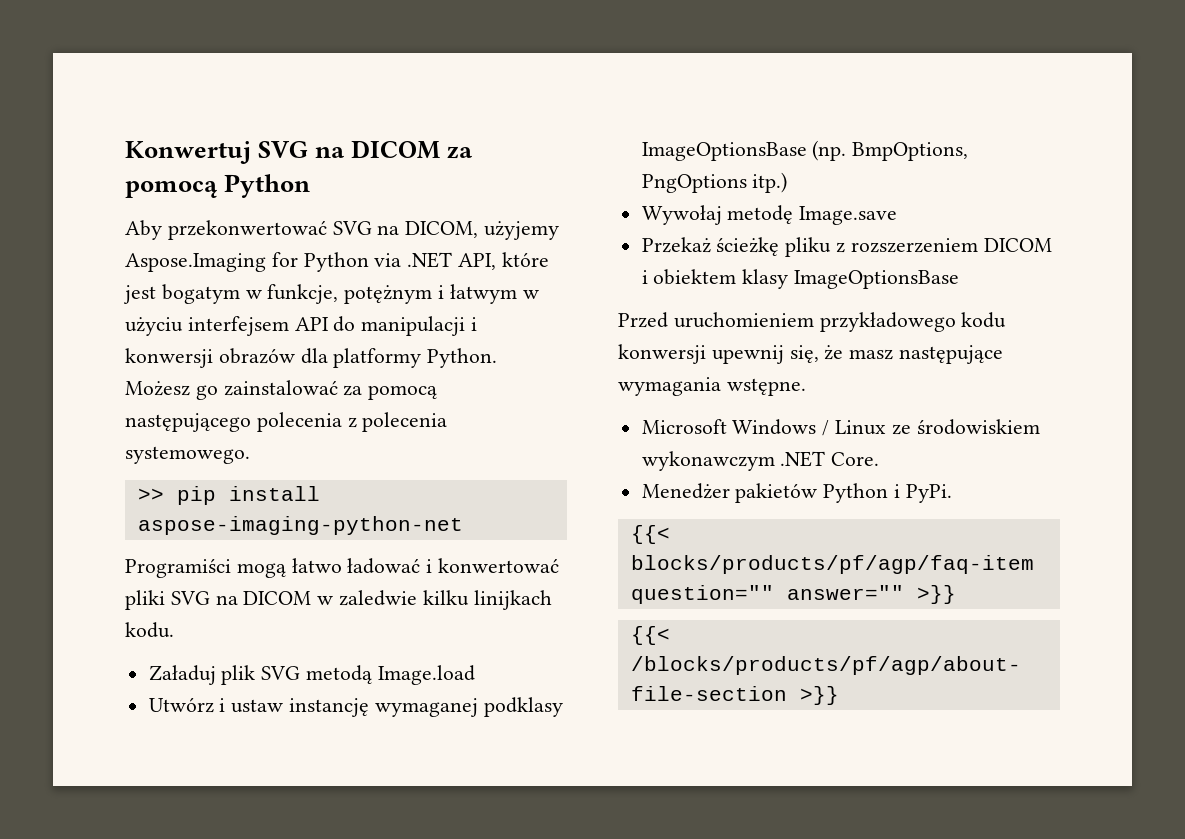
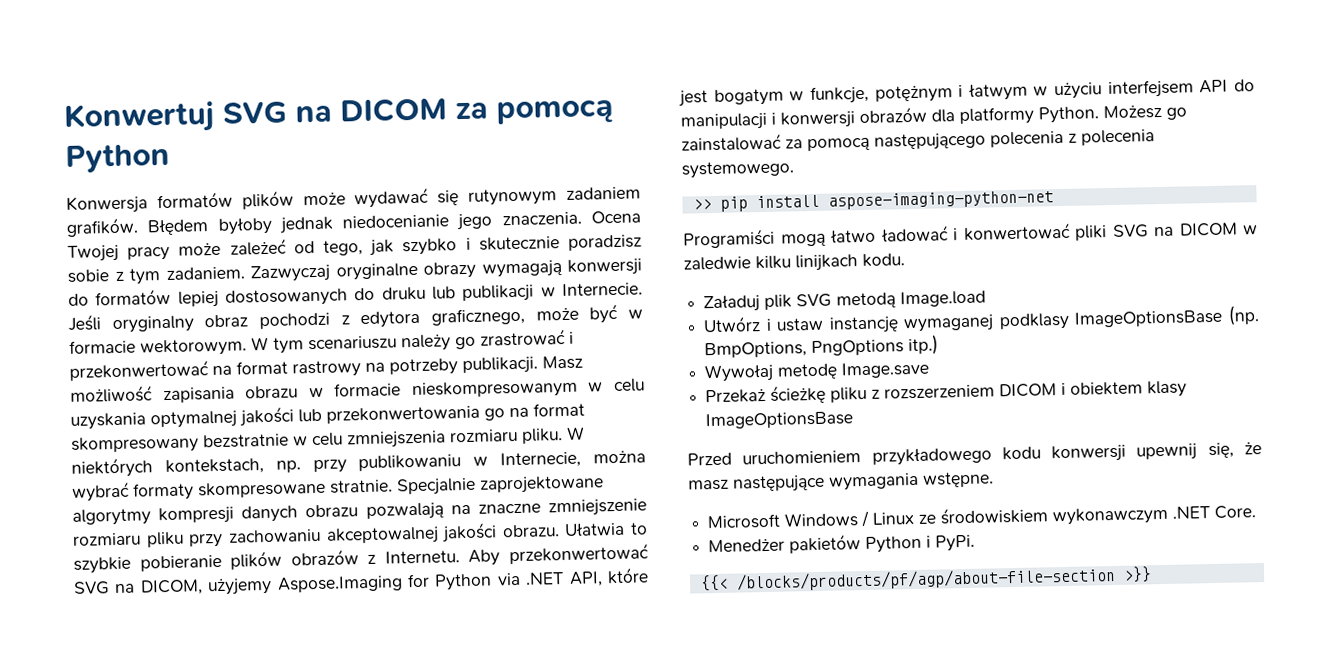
+ Konwersja formatów plików może wydawać się rutynowym zadaniem grafików. Błędem byłoby jednak niedocenianie jego znaczenia. Ocena Twojej pracy może zależeć od tego, jak szybko i skutecznie poradzisz sobie z tym zadaniem. Zazwyczaj oryginalne obrazy wymagają konwersji do formatów lepiej dostosowanych do druku lub publikacji w Internecie. Jeśli oryginalny obraz pochodzi z edytora graficznego, może być w formacie wektorowym. W tym scenariuszu należy go zrastrować i przekonwertować na format rastrowy na potrzeby publikacji. Masz możliwość zapisania obrazu w formacie nieskompresowanym w celu uzyskania optymalnej jakości lub przekonwertowania go na format skompresowany bezstratnie w celu zmniejszenia rozmiaru pliku. W niektórych kontekstach, np. przy publikowaniu w Internecie, można wybrać formaty skompresowane stratnie. Specjalnie zaprojektowane algorytmy kompresji danych obrazu pozwalają na znaczne zmniejszenie rozmiaru pliku przy zachowaniu akceptowalnej jakości obrazu. Ułatwia to szybkie pobieranie plików obrazów z Internetu.
- {{< blocks/products/pf/agp/faq-item question="" answer="" >}}

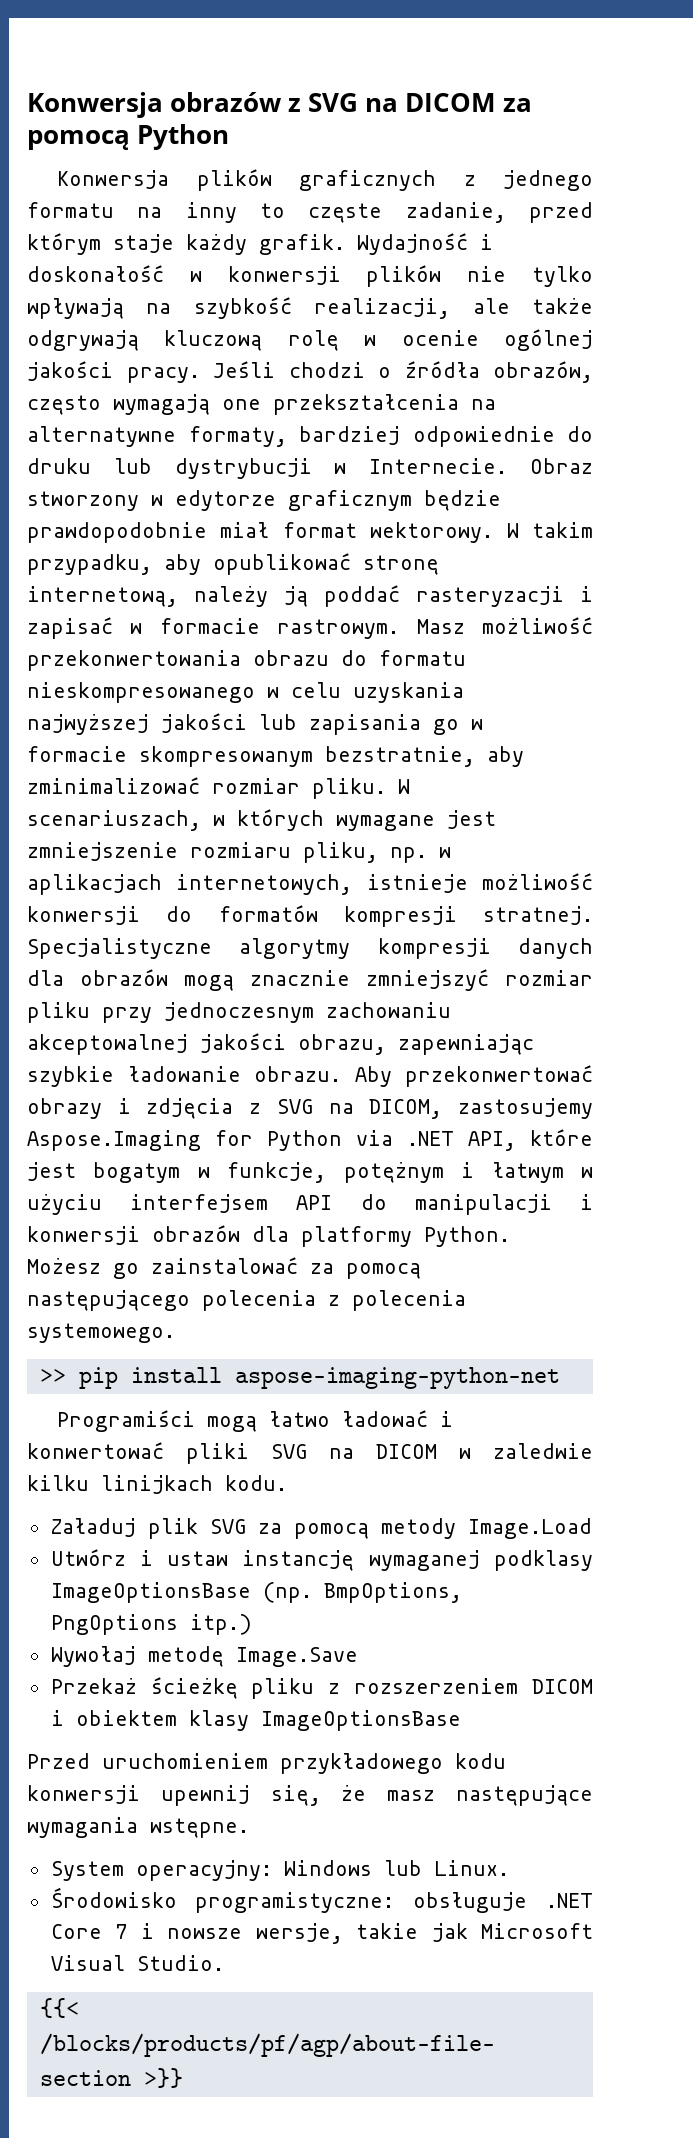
- Konwertuj SVG na DICOM za pomocą Python
+ Konwersja obrazów z SVG na DICOM za pomocą Python
- Konwersja formatów plików może wydawać się rutynowym zadaniem grafików. Błędem byłoby jednak niedocenianie jego znaczenia. Ocena Twojej pracy może zależeć od tego, jak szybko i skutecznie poradzisz sobie z tym zadaniem. Zazwyczaj oryginalne obrazy wymagają konwersji do formatów lepiej dostosowanych do druku lub publikacji w Internecie. Jeśli oryginalny obraz pochodzi z edytora graficznego, może być w formacie wektorowym. W tym scenariuszu należy go zrastrować i przekonwertować na format rastrowy na potrzeby publikacji. Masz możliwość zapisania obrazu w formacie nieskompresowanym w celu uzyskania optymalnej jakości lub przekonwertowania go na format skompresowany bezstratnie w celu zmniejszenia rozmiaru pliku. W niektórych kontekstach, np. przy publikowaniu w Internecie, można wybrać formaty skompresowane stratnie. Specjalnie zaprojektowane algorytmy kompresji danych obrazu pozwalają na znaczne zmniejszenie rozmiaru pliku przy zachowaniu akceptowalnej jakości obrazu. Ułatwia to szybkie pobieranie plików obrazów z Internetu. Aby przekonwertować SVG na DICOM, użyjemy Aspose.Imaging for Python via .NET API, które jest bogatym w funkcje, potężnym i łatwym w użyciu interfejsem API do manipulacji i konwersji obrazów dla platformy Python.
+ Konwersja plików graficznych z jednego formatu na inny to częste zadanie, przed którym staje każdy grafik. Wydajność i doskonałość w konwersji plików nie tylko wpływają na szybkość realizacji, ale także odgrywają kluczową rolę w ocenie ogólnej jakości pracy. Jeśli chodzi o źródła obrazów, często wymagają one przekształcenia na alternatywne formaty, bardziej odpowiednie do druku lub dystrybucji w Internecie. Obraz stworzony w edytorze graficznym będzie prawdopodobnie miał format wektorowy. W takim przypadku, aby opublikować stronę internetową, należy ją poddać rasteryzacji i zapisać w formacie rastrowym. Masz możliwość przekonwertowania obrazu do formatu nieskompresowanego w celu uzyskania najwyższej jakości lub zapisania go w formacie skompresowanym bezstratnie, aby zminimalizować rozmiar pliku. W scenariuszach, w których wymagane jest zmniejszenie rozmiaru pliku, np. w aplikacjach internetowych, istnieje możliwość konwersji do formatów kompresji stratnej. Specjalistyczne algorytmy kompresji danych dla obrazów mogą znacznie zmniejszyć rozmiar pliku przy jednoczesnym zachowaniu akceptowalnej jakości obrazu, zapewniając szybkie ładowanie obrazu. Aby przekonwertować obrazy i zdjęcia z SVG na DICOM, zastosujemy Aspose.Imaging for Python via .NET API, które jest bogatym w funkcje, potężnym i łatwym w użyciu interfejsem API do manipulacji i konwersji obrazów dla platformy Python.
- Załaduj plik SVG metodą Image.load
+ Załaduj plik SVG za pomocą metody Image.Load
- Wywołaj metodę Image.save
+ Wywołaj metodę Image.Save
- Microsoft Windows / Linux ze środowiskiem wykonawczym .NET Core.
- Menedżer pakietów Python i PyPi.
+ System operacyjny: Windows lub Linux.
+ Środowisko programistyczne: obsługuje .NET Core 7 i nowsze wersje, takie jak Microsoft Visual Studio.

